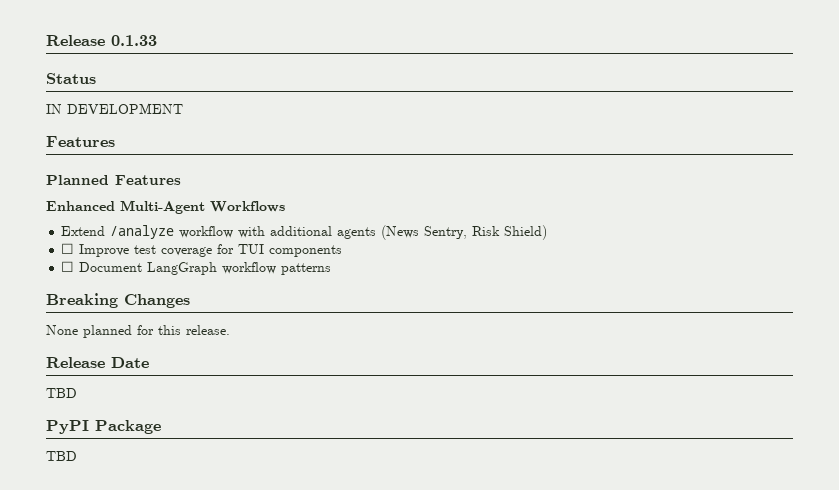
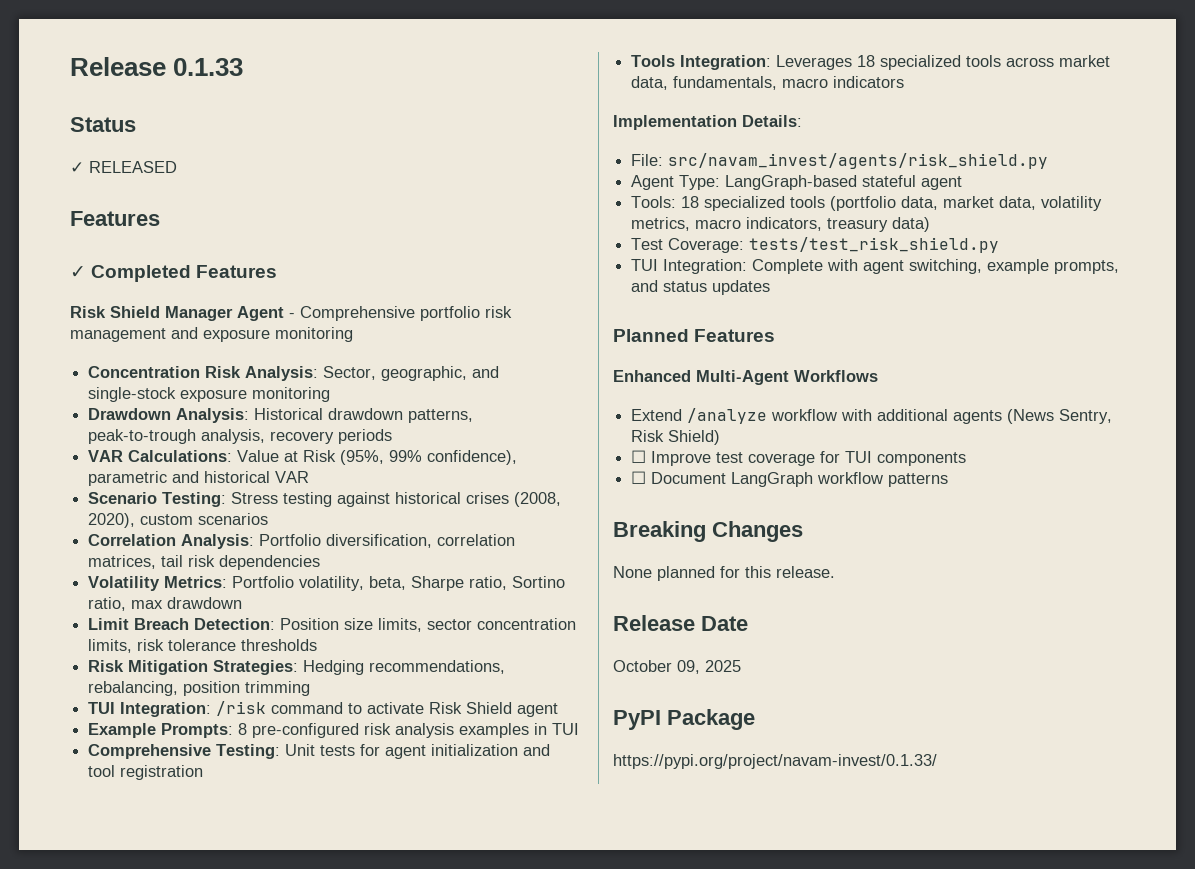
- IN DEVELOPMENT
+ ✓ RELEASED
  Features
+ ✓ Completed Features
+ Risk Shield Manager Agent - Comprehensive portfolio risk management and exposure monitoring
+ Concentration Risk Analysis: Sector, geographic, and single-stock exposure monitoring
+ Drawdown Analysis: Historical drawdown patterns, peak-to-trough analysis, recovery periods
+ VAR Calculations: Value at Risk (95%, 99% confidence), parametric and historical VAR
+ Scenario Testing: Stress testing against historical crises (2008, 2020), custom scenarios
+ Correlation Analysis: Portfolio diversification, correlation matrices, tail risk dependencies
+ Volatility Metrics: Portfolio volatility, beta, Sharpe ratio, Sortino ratio, max drawdown
+ Limit Breach Detection: Position size limits, sector concentration limits, risk tolerance thresholds
+ Risk Mitigation Strategies: Hedging recommendations, rebalancing, position trimming
+ TUI Integration: /risk command to activate Risk Shield agent
+ Example Prompts: 8 pre-configured risk analysis examples in TUI
+ Comprehensive Testing: Unit tests for agent initialization and tool registration
+ Tools Integration: Leverages 18 specialized tools across market data, fundamentals, macro indicators
+ Implementation Details:
+ File: src/navam_invest/agents/risk_shield.py
+ Agent Type: LangGraph-based stateful agent
+ Tools: 18 specialized tools (portfolio data, market data, volatility metrics, macro indicators, treasury data)
+ Test Coverage: tests/test_risk_shield.py
+ TUI Integration: Complete with agent switching, example prompts, and status updates
  Release Date
- TBD
+ October 09, 2025
  PyPI Package
- TBD
+ https://pypi.org/project/navam-invest/0.1.33/

